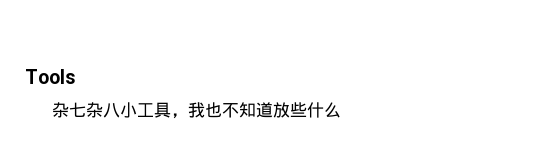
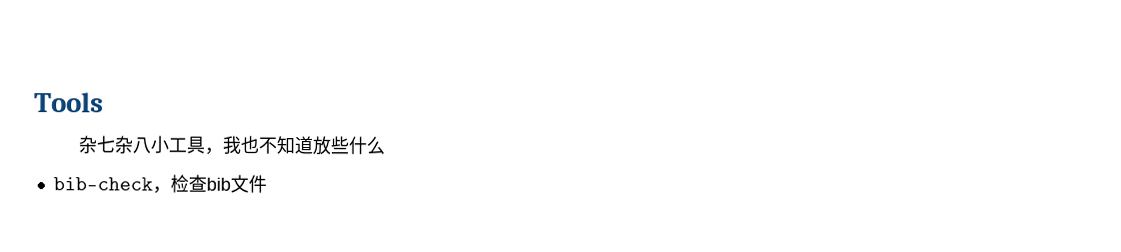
+ bib-check，检查bib文件

